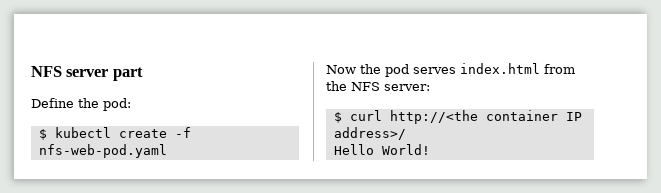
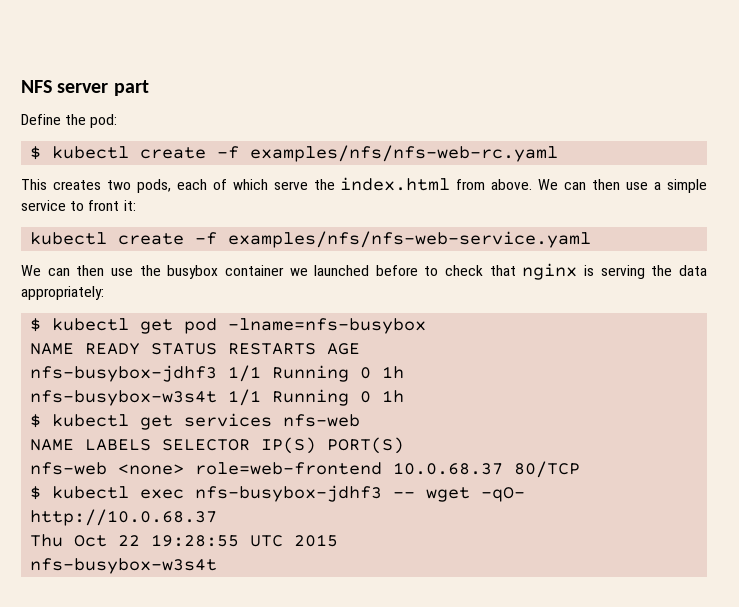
- $ kubectl create -f nfs-web-pod.yaml
- Now the pod serves index.html from the NFS server:
- $ curl http://<the container IP address>/
- Hello World!
+ $ kubectl create -f examples/nfs/nfs-web-rc.yaml
+ This creates two pods, each of which serve the index.html from above. We can then use a simple service to front it:
+ kubectl create -f examples/nfs/nfs-web-service.yaml
+ We can then use the busybox container we launched before to check that nginx is serving the data appropriately:
+ $ kubectl get pod -lname=nfs-busybox
+ NAME READY STATUS RESTARTS AGE
+ nfs-busybox-jdhf3 1/1 Running 0 1h
+ nfs-busybox-w3s4t 1/1 Running 0 1h
+ $ kubectl get services nfs-web
+ NAME LABELS SELECTOR IP(S) PORT(S)
+ nfs-web <none> role=web-frontend 10.0.68.37 80/TCP
+ $ kubectl exec nfs-busybox-jdhf3 -- wget -qO- http://10.0.68.37
+ Thu Oct 22 19:28:55 UTC 2015
+ nfs-busybox-w3s4t

